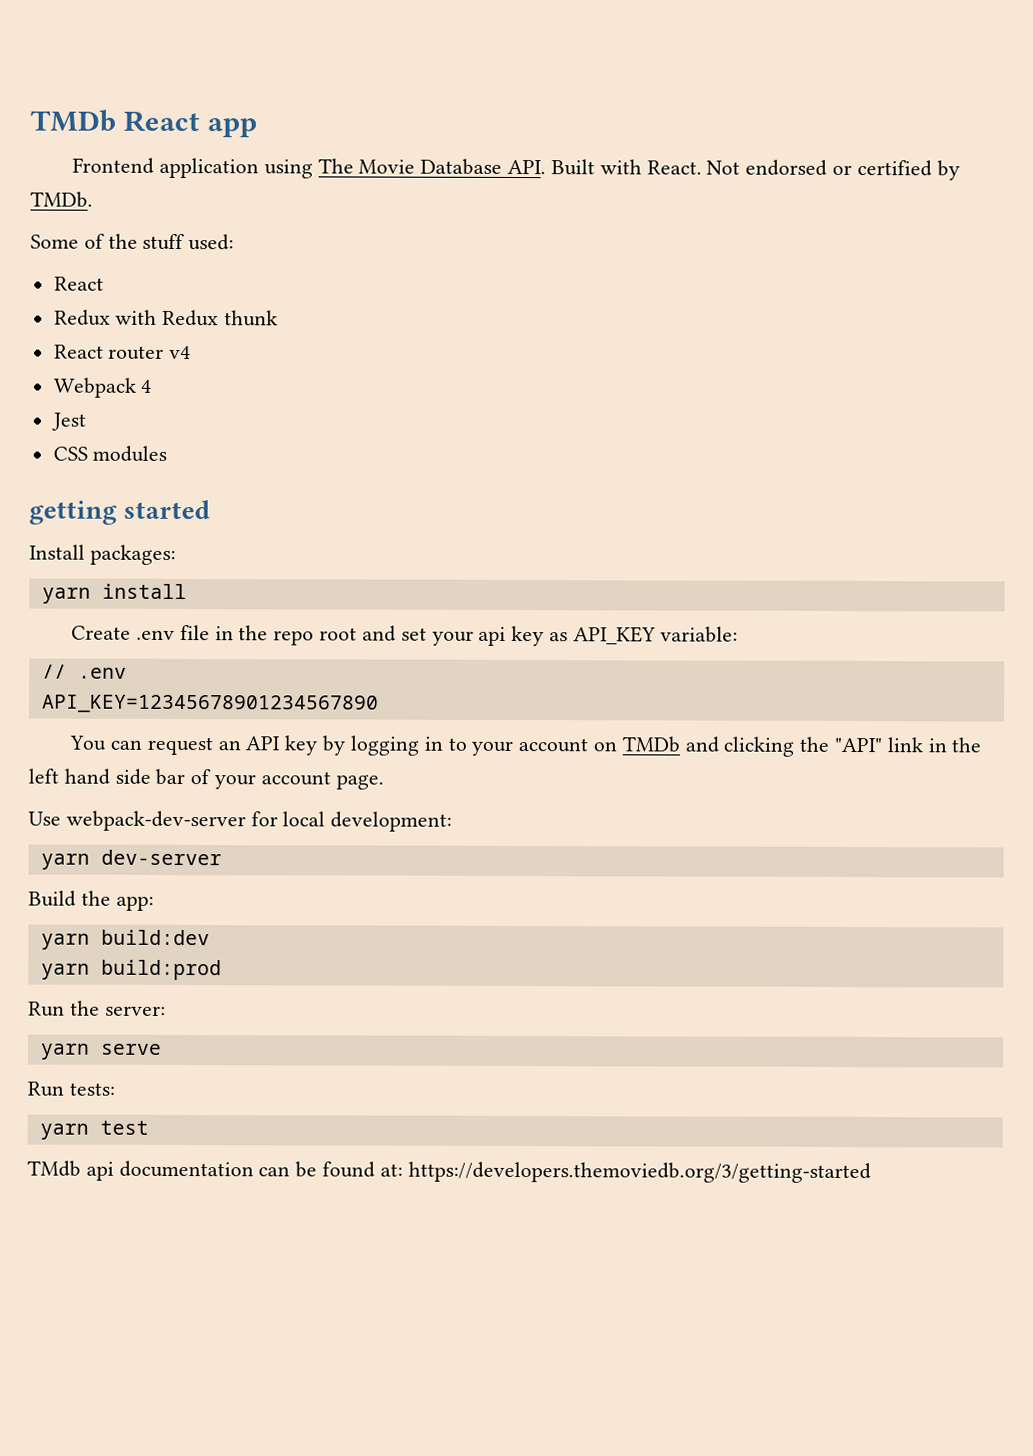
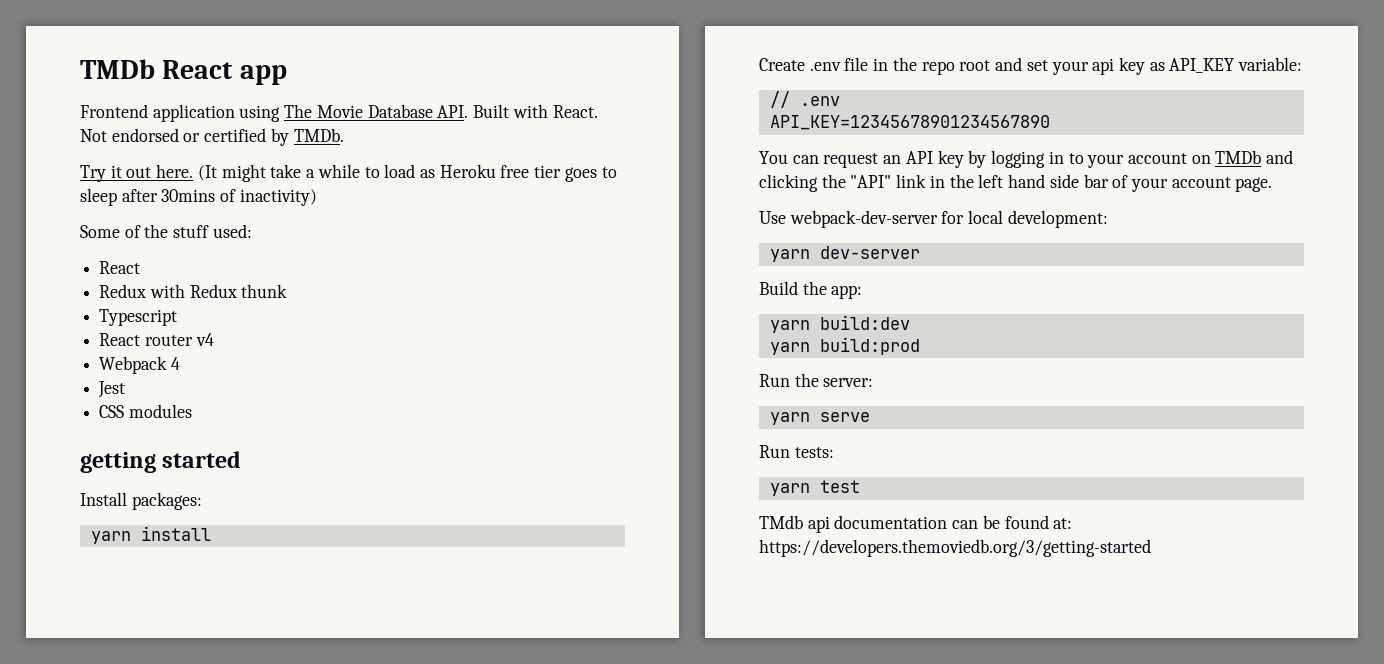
+ Try it out here. (It might take a while to load as Heroku free tier goes to sleep after 30mins of inactivity)
+ Typescript

